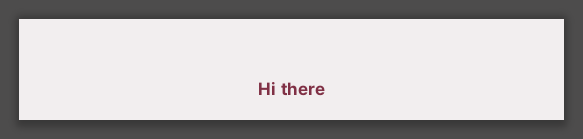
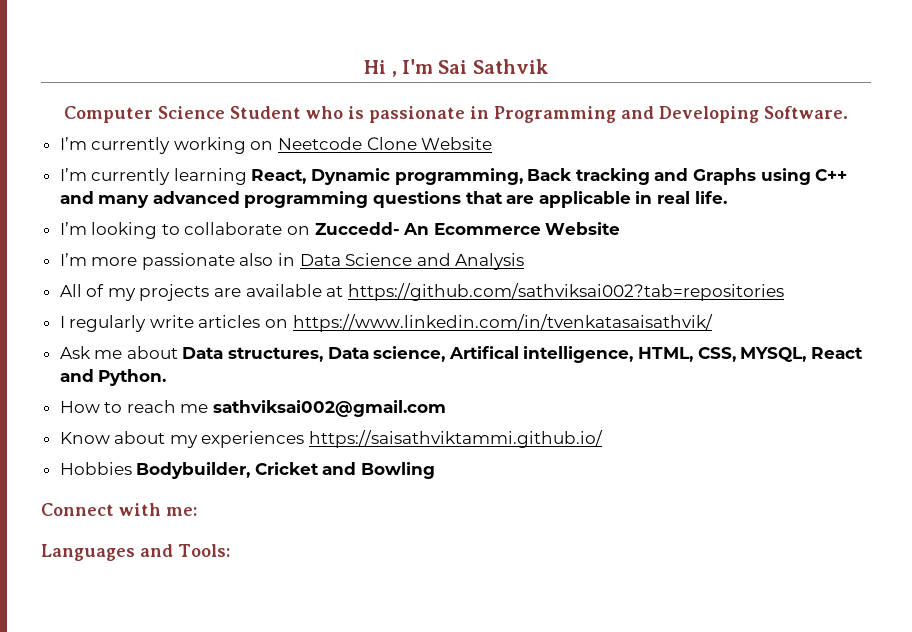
- Hi there
+ Hi , I'm Sai Sathvik
+ Computer Science Student who is passionate in Programming and Developing Software.
+ I’m currently working on Neetcode Clone Website
+ I’m currently learning React, Dynamic programming, Back tracking and Graphs using C++ and many advanced programming questions that are applicable in real life.
+ I’m looking to collaborate on Zuccedd- An Ecommerce Website
+ I’m more passionate also in Data Science and Analysis
+ All of my projects are available at https://github.com/sathviksai002?tab=repositories
+ I regularly write articles on https://www.linkedin.com/in/tvenkatasaisathvik/
+ Ask me about Data structures, Data science, Artifical intelligence, HTML, CSS, MYSQL, React and Python.
+ How to reach me sathviksai002@gmail.com
+ Know about my experiences https://saisathviktammi.github.io/
+ Hobbies Bodybuilder, Cricket and Bowling
+ Connect with me:
+ Languages and Tools:

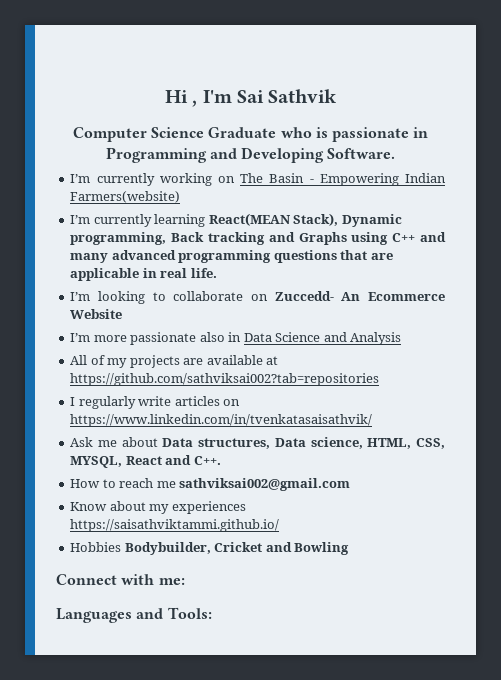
- Computer Science Student who is passionate in Programming and Developing Software.
+ Computer Science Graduate who is passionate in Programming and Developing Software.
- I’m currently working on Neetcode Clone Website
+ I’m currently working on The Basin - Empowering Indian Farmers(website)
- I’m currently learning React, Dynamic programming, Back tracking and Graphs using C++ and many advanced programming questions that are applicable in real life.
+ I’m currently learning React(MEAN Stack), Dynamic programming, Back tracking and Graphs using C++ and many advanced programming questions that are applicable in real life.
- Ask me about Data structures, Data science, Artifical intelligence, HTML, CSS, MYSQL, React and Python.
+ Ask me about Data structures, Data science, HTML, CSS, MYSQL, React and C++.

